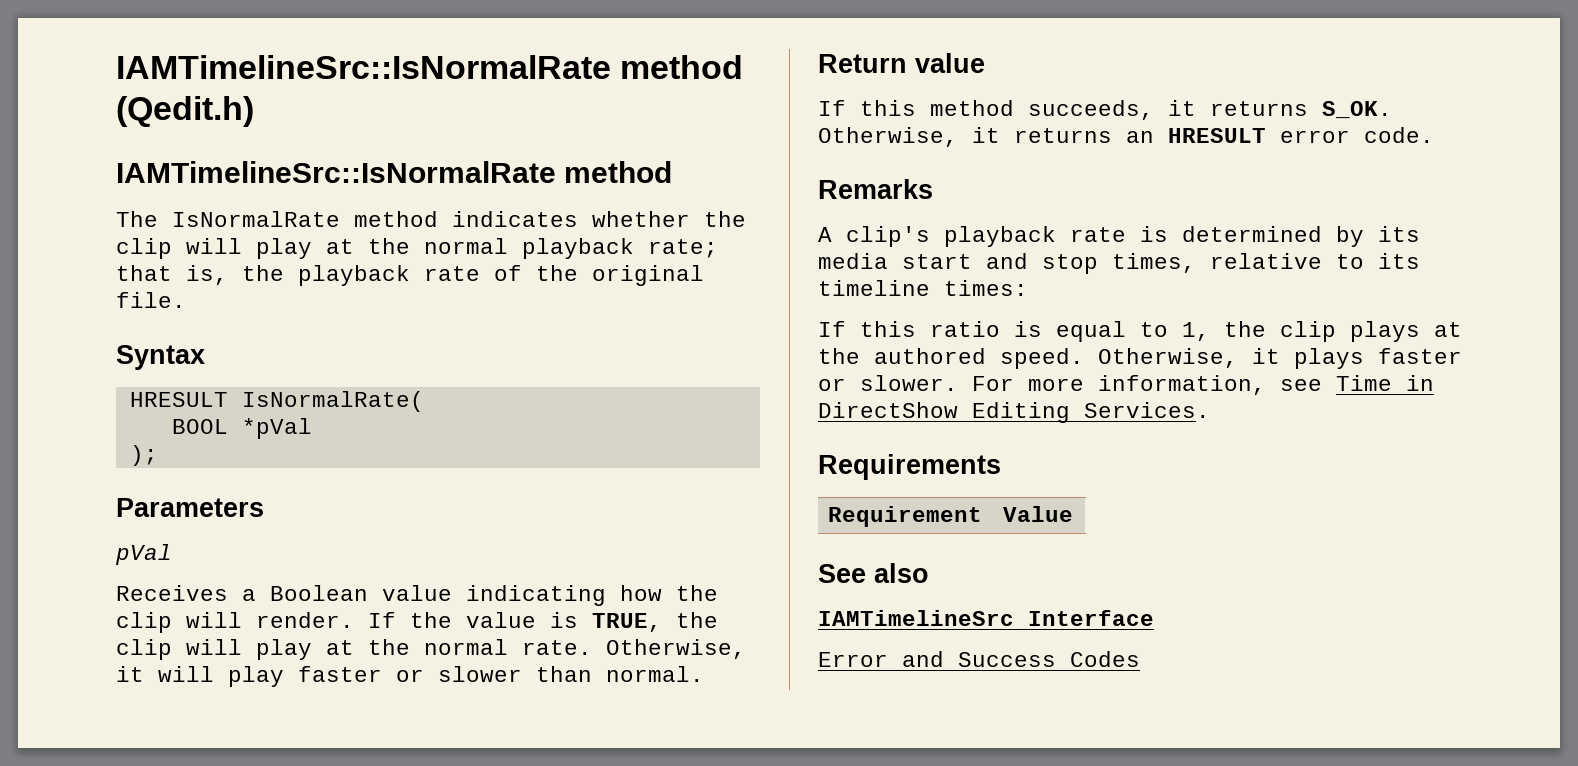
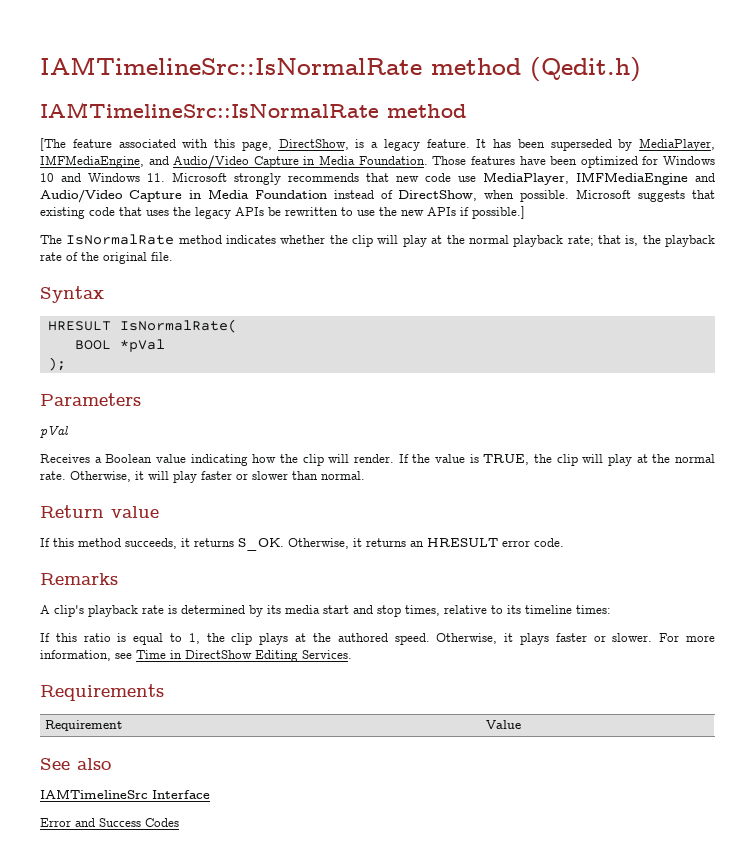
+ [The feature associated with this page, DirectShow, is a legacy feature. It has been superseded by MediaPlayer, IMFMediaEngine, and Audio/Video Capture in Media Foundation. Those features have been optimized for Windows 10 and Windows 11. Microsoft strongly recommends that new code use MediaPlayer, IMFMediaEngine and Audio/Video Capture in Media Foundation instead of DirectShow, when possible. Microsoft suggests that existing code that uses the legacy APIs be rewritten to use the new APIs if possible.]

